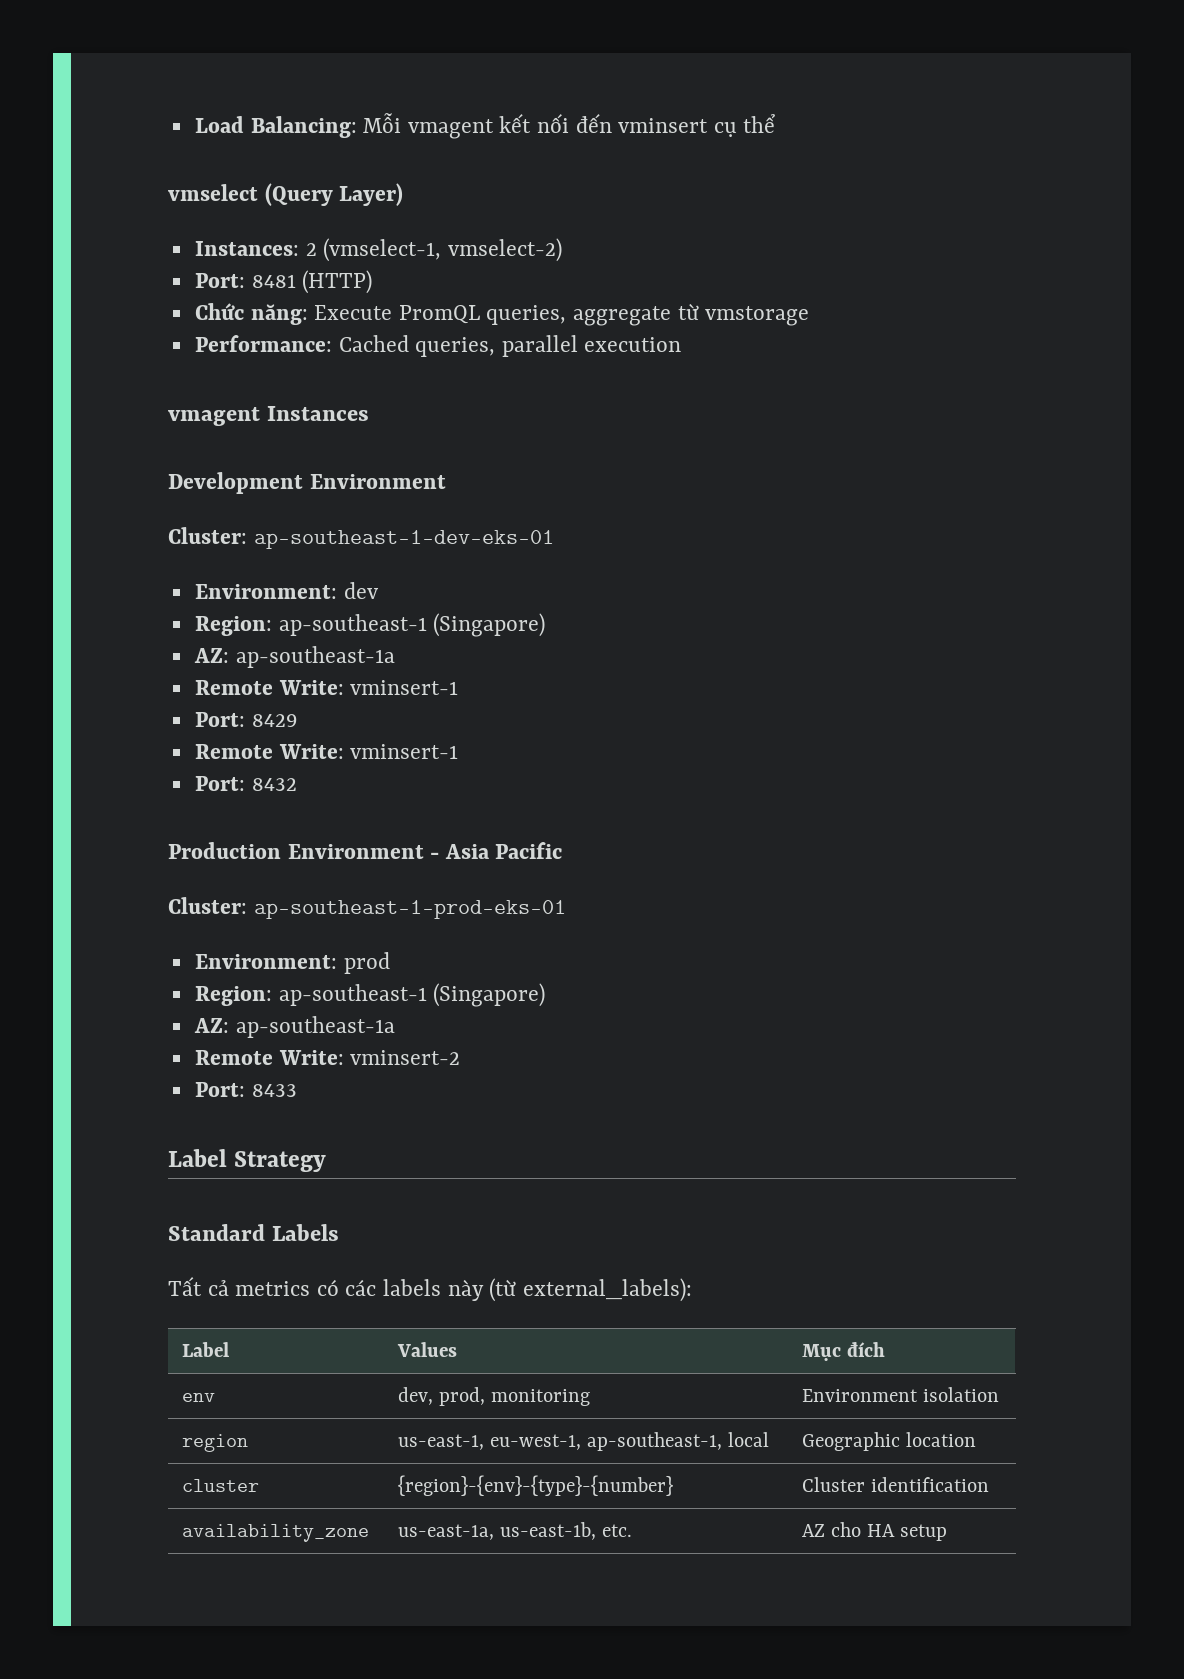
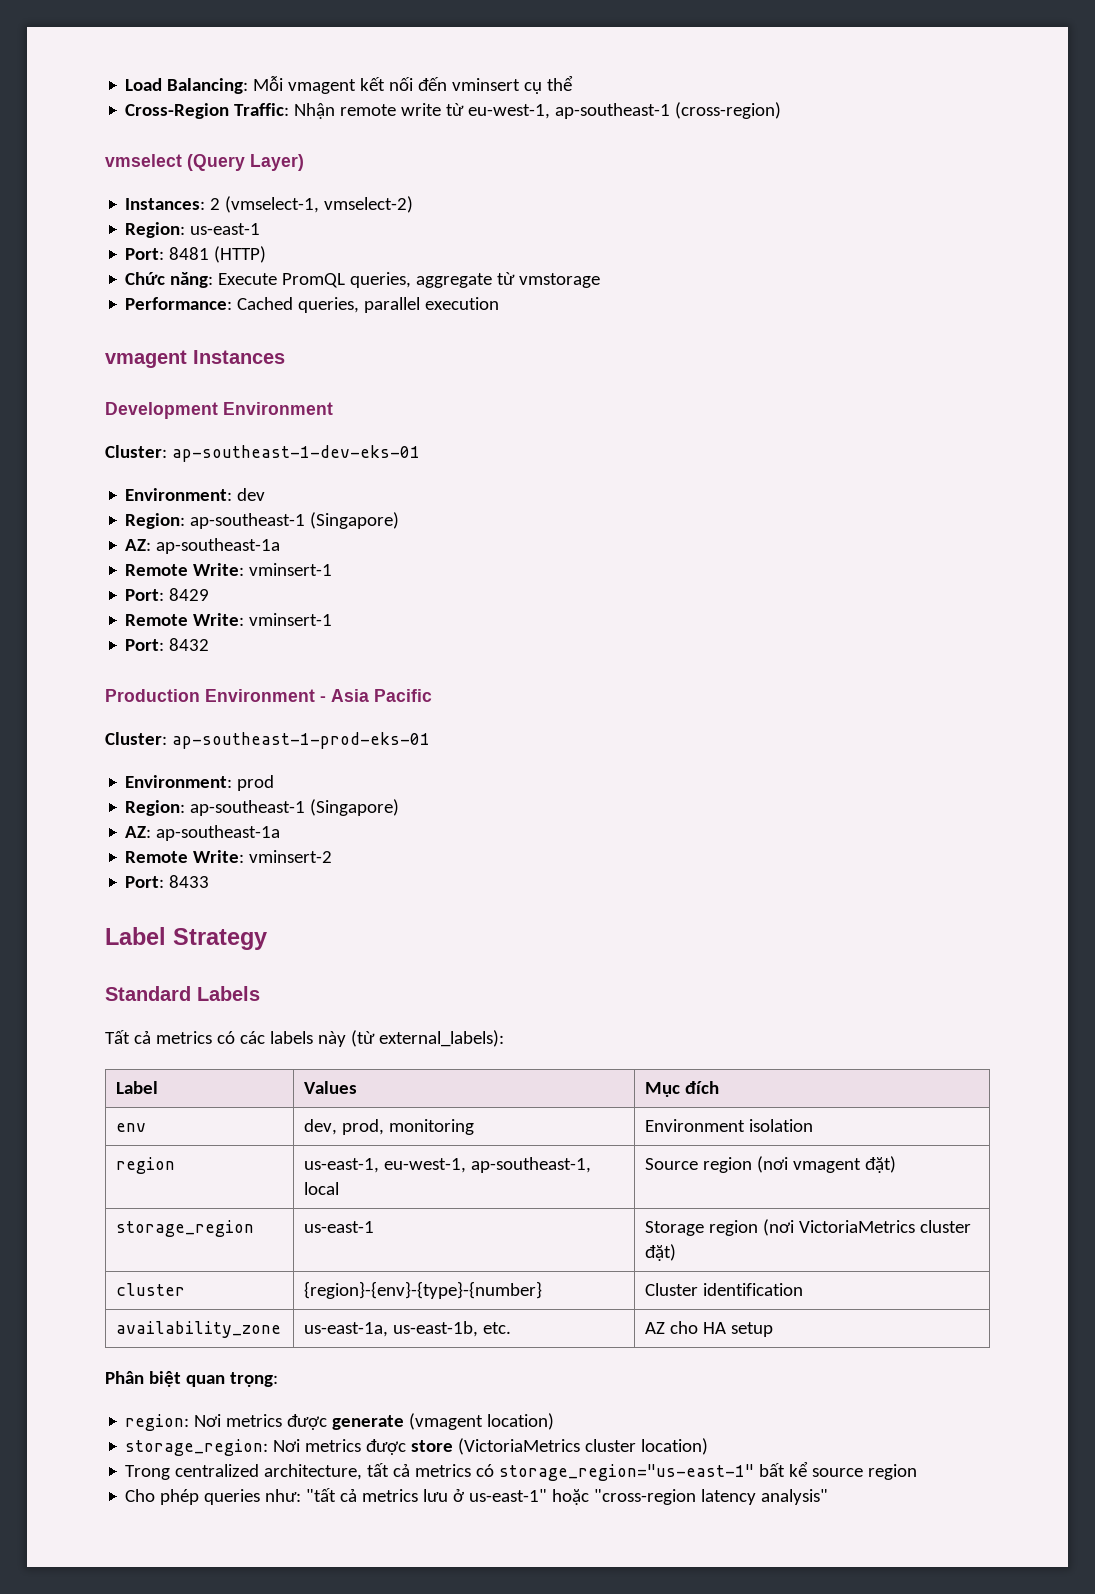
+ Cross-Region Traffic: Nhận remote write từ eu-west-1, ap-southeast-1 (cross-region)
+ Region: us-east-1
- region | us-east-1, eu-west-1, ap-southeast-1, local | Geographic location
+ region | us-east-1, eu-west-1, ap-southeast-1, local | Source region (nơi vmagent đặt)
+ storage_region | us-east-1 | Storage region (nơi VictoriaMetrics cluster đặt)
+ Phân biệt quan trọng:
+ region: Nơi metrics được generate (vmagent location)
+ storage_region: Nơi metrics được store (VictoriaMetrics cluster location)
+ Trong centralized architecture, tất cả metrics có storage_region="us-east-1" bất kể source region
+ Cho phép queries như: "tất cả metrics lưu ở us-east-1" hoặc "cross-region latency analysis"

